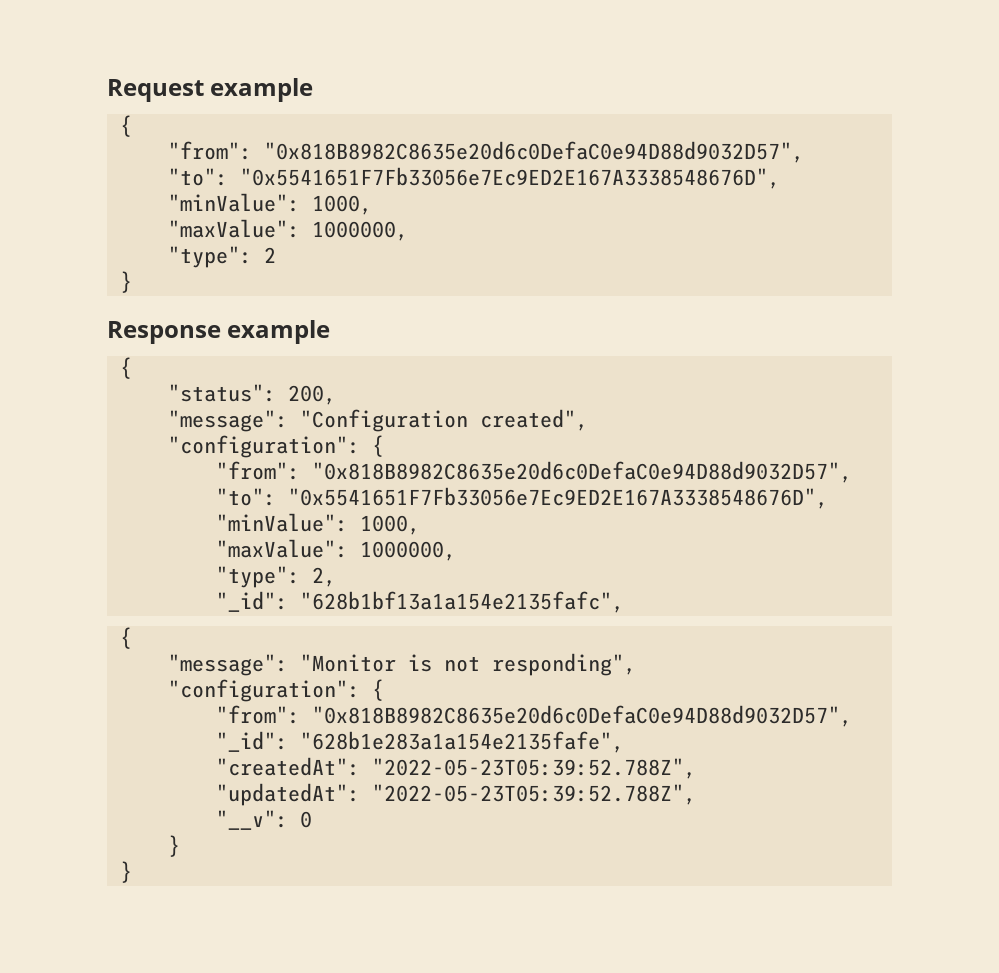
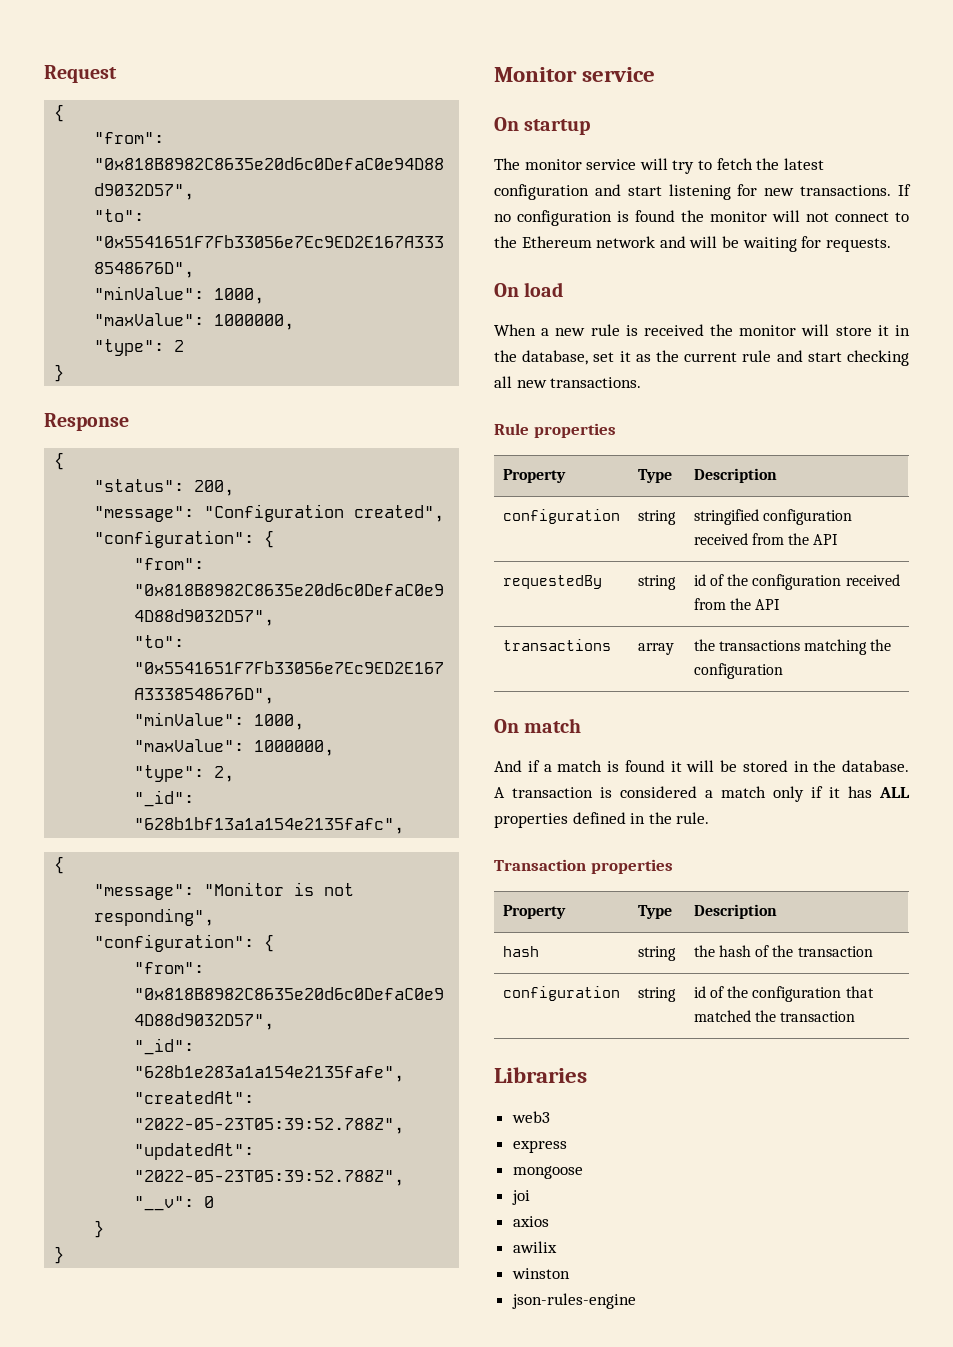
- Request example
+ Request
- Response example
+ Response
+ Monitor service
+ On startup
+ The monitor service will try to fetch the latest configuration and start listening for new transactions. If no configuration is found the monitor will not connect to the Ethereum network and will be waiting for requests.
+ On load
+ When a new rule is received the monitor will store it in the database, set it as the current rule and start checking all new transactions.
+ Rule properties
+ Property | Type | Description
+ configuration | string | stringified configuration received from the API
+ requestedBy | string | id of the configuration received from the API
+ transactions | array | the transactions matching the configuration
+ On match
+ And if a match is found it will be stored in the database. A transaction is considered a match only if it has ALL properties defined in the rule.
+ Transaction properties
+ Property | Type | Description
+ hash | string | the hash of the transaction
+ configuration | string | id of the configuration that matched the transaction
+ Libraries
+ web3
+ express
+ mongoose
+ joi
+ axios
+ awilix
+ winston
+ json-rules-engine

